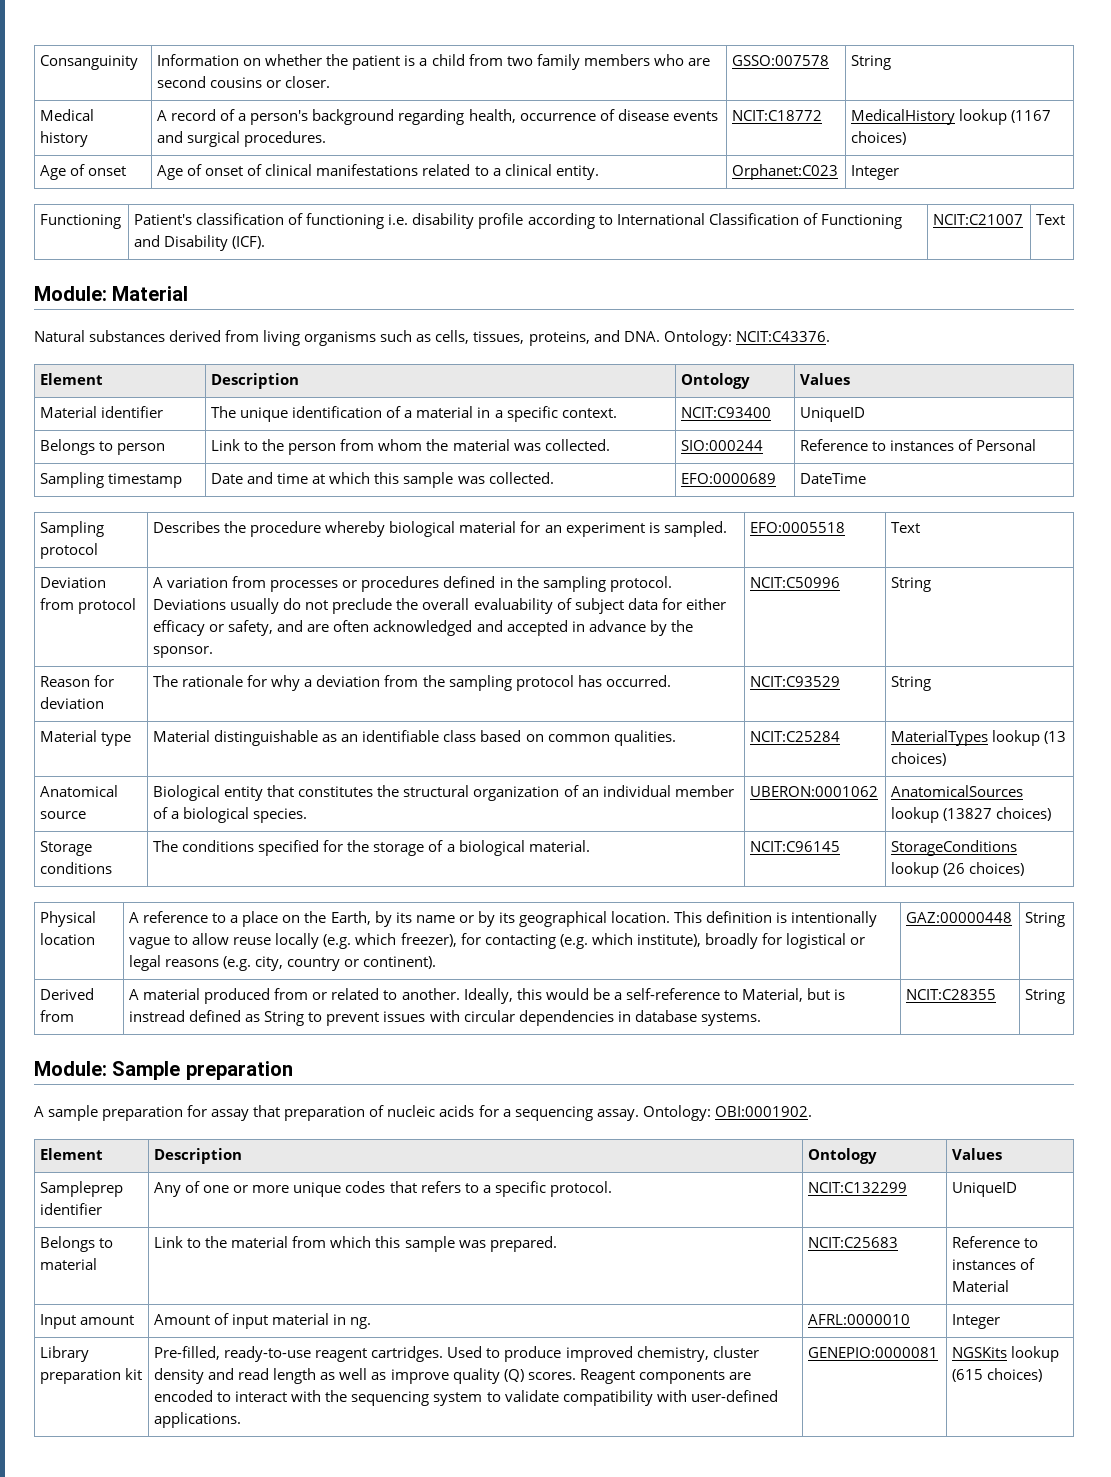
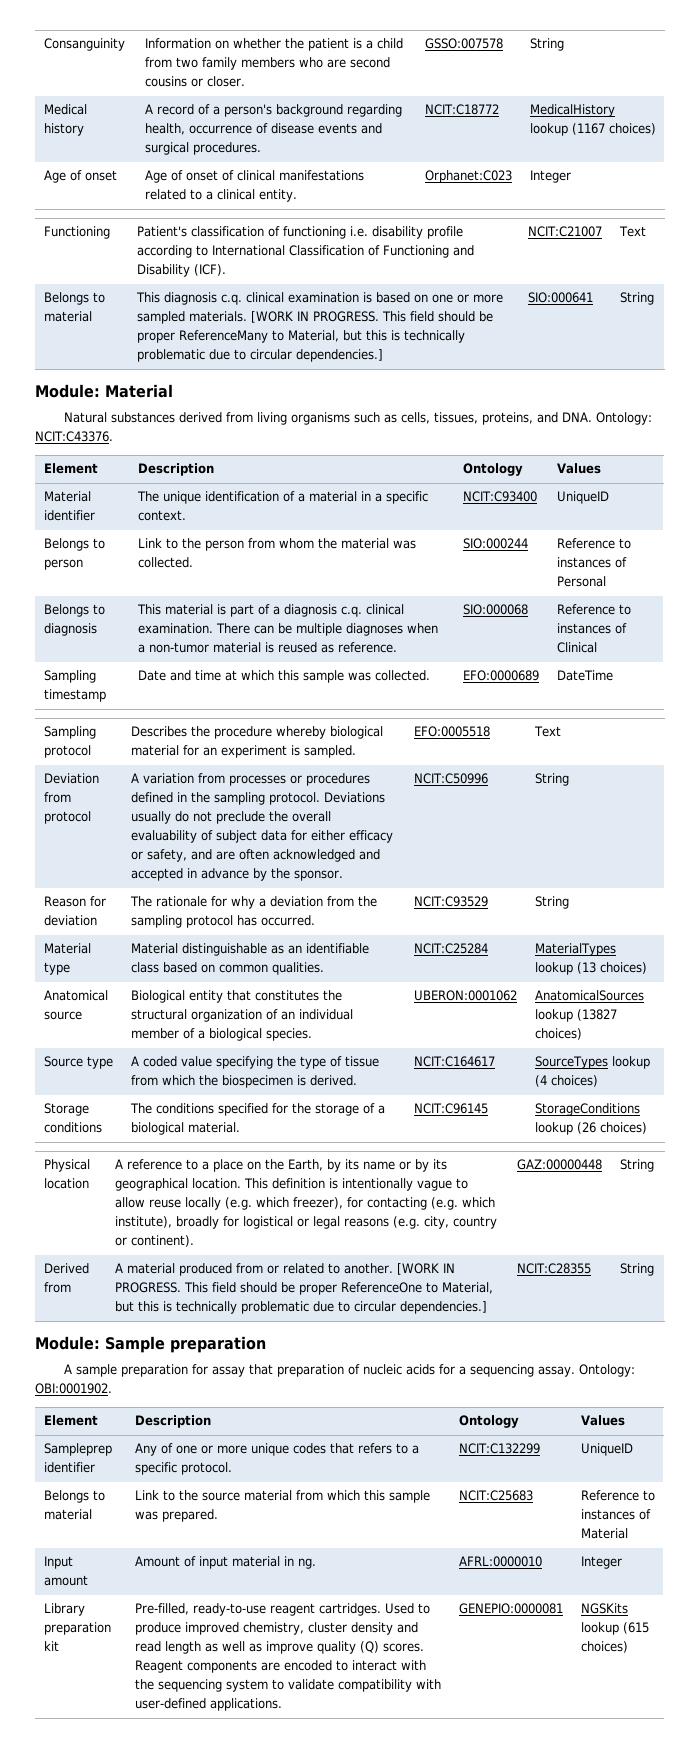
+ Belongs to material | This diagnosis c.q. clinical examination is based on one or more sampled materials. [WORK IN PROGRESS. This field should be proper ReferenceMany to Material, but this is technically problematic due to circular dependencies.] | SIO:000641 | String
+ Belongs to diagnosis | This material is part of a diagnosis c.q. clinical examination. There can be multiple diagnoses when a non-tumor material is reused as reference. | SIO:000068 | Reference to instances of Clinical
+ Source type | A coded value specifying the type of tissue from which the biospecimen is derived. | NCIT:C164617 | SourceTypes lookup (4 choices)
- Derived from | A material produced from or related to another. Ideally, this would be a self-reference to Material, but is instread defined as String to prevent issues with circular dependencies in database systems. | NCIT:C28355 | String
+ Derived from | A material produced from or related to another. [WORK IN PROGRESS. This field should be proper ReferenceOne to Material, but this is technically problematic due to circular dependencies.] | NCIT:C28355 | String
- Belongs to material | Link to the material from which this sample was prepared. | NCIT:C25683 | Reference to instances of Material
+ Belongs to material | Link to the source material from which this sample was prepared. | NCIT:C25683 | Reference to instances of Material

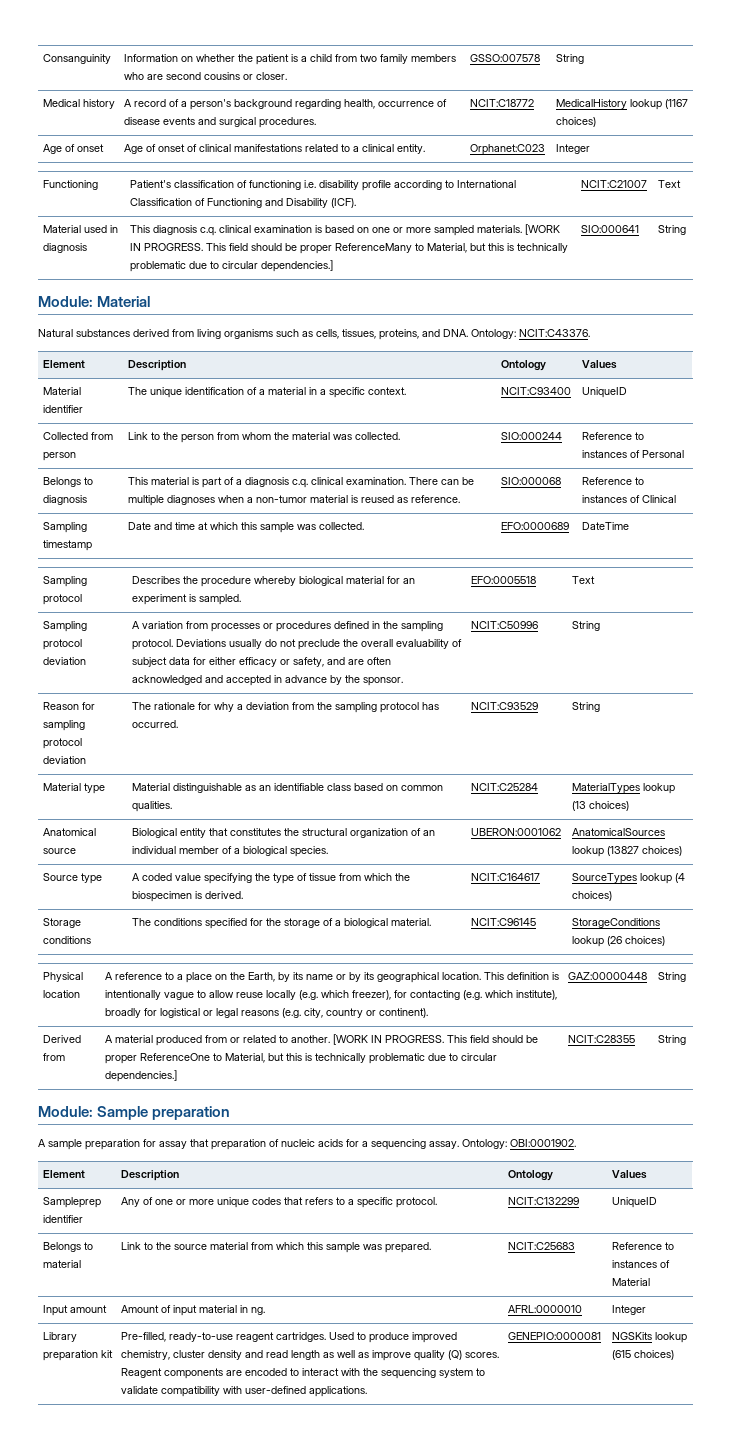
- Belongs to material | This diagnosis c.q. clinical examination is based on one or more sampled materials. [WORK IN PROGRESS. This field should be proper ReferenceMany to Material, but this is technically problematic due to circular dependencies.] | SIO:000641 | String
+ Material used in diagnosis | This diagnosis c.q. clinical examination is based on one or more sampled materials. [WORK IN PROGRESS. This field should be proper ReferenceMany to Material, but this is technically problematic due to circular dependencies.] | SIO:000641 | String
- Belongs to person | Link to the person from whom the material was collected. | SIO:000244 | Reference to instances of Personal
+ Collected from person | Link to the person from whom the material was collected. | SIO:000244 | Reference to instances of Personal
- Deviation from protocol
+ Sampling protocol deviation
- Reason for deviation | The rationale for why a deviation from the sampling protocol has occurred. | NCIT:C93529 | String
+ Reason for sampling protocol deviation | The rationale for why a deviation from the sampling protocol has occurred. | NCIT:C93529 | String

